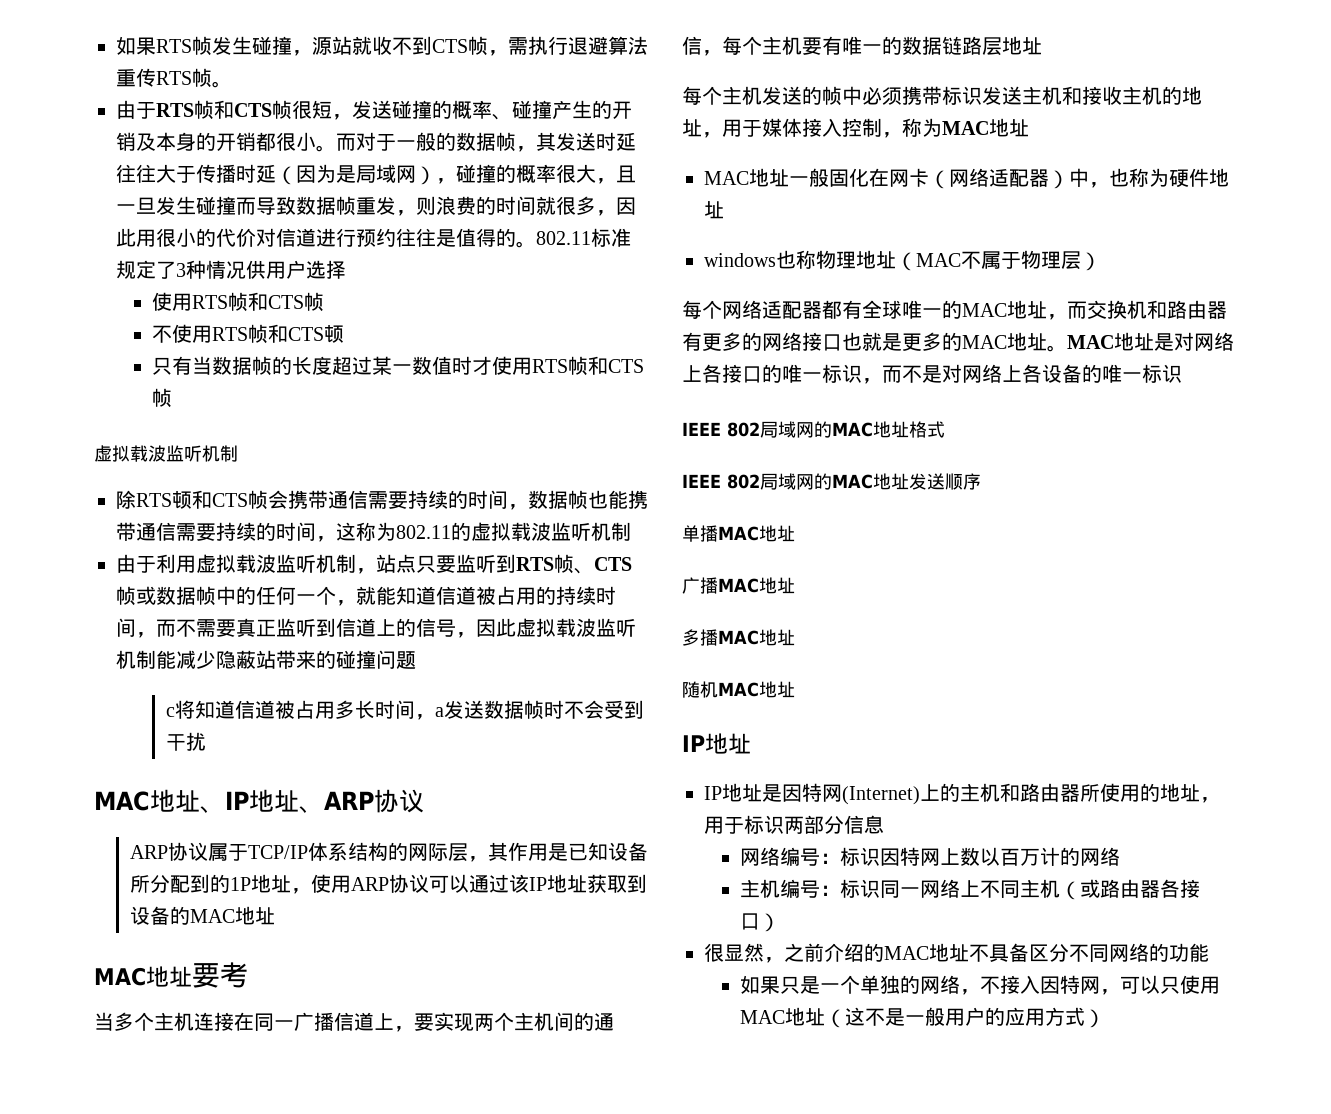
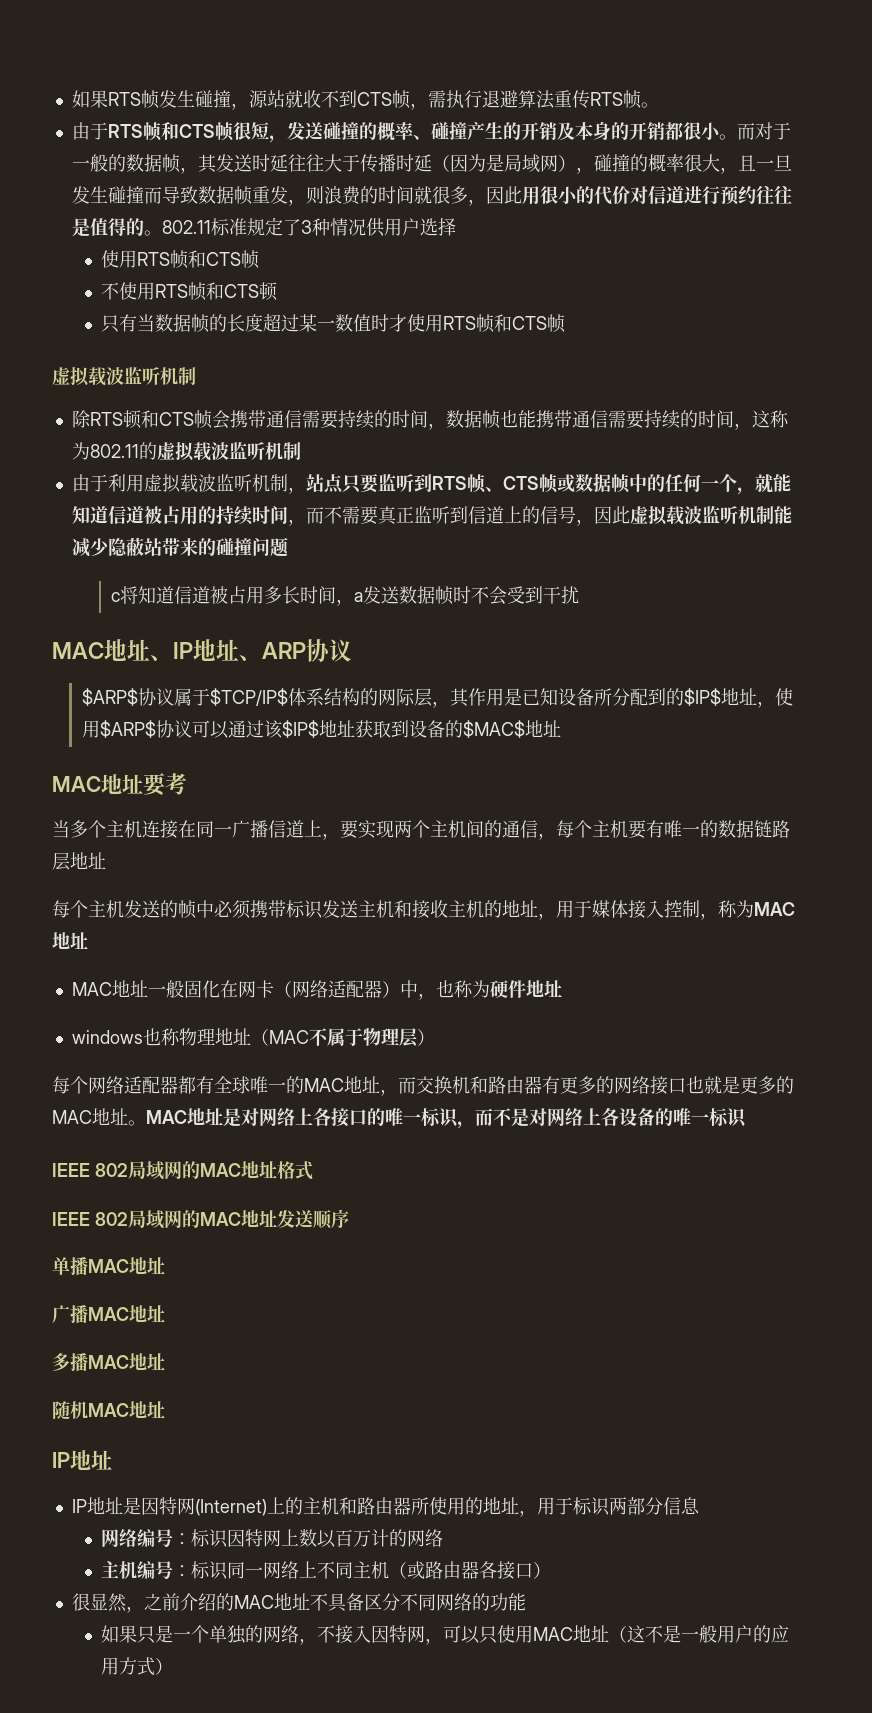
- ARP协议属于TCP/IP体系结构的网际层，其作用是已知设备所分配到的1P地址，使用ARP协议可以通过该IP地址获取到设备的MAC地址
+ $ARP$协议属于$TCP/IP$体系结构的网际层，其作用是已知设备所分配到的$IP$地址，使用$ARP$协议可以通过该$IP$地址获取到设备的$MAC$地址

